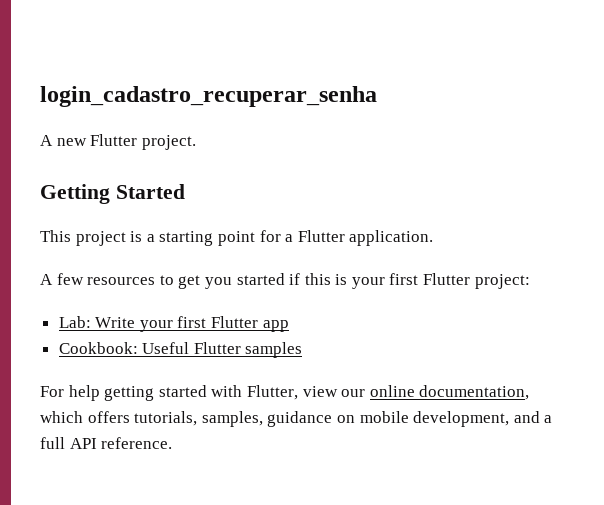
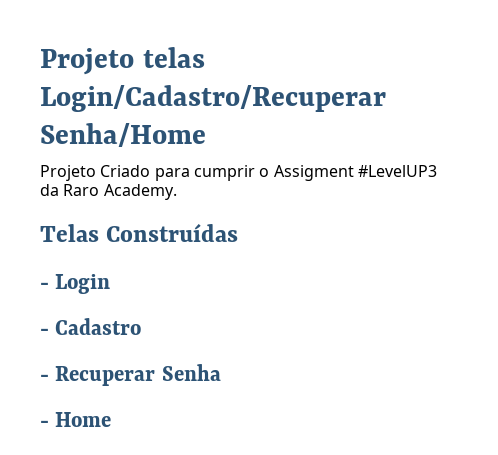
- login_cadastro_recuperar_senha
- A new Flutter project.
- Getting Started
- This project is a starting point for a Flutter application.
- A few resources to get you started if this is your first Flutter project:
- Lab: Write your first Flutter app
- Cookbook: Useful Flutter samples
- For help getting started with Flutter, view our online documentation, which offers tutorials, samples, guidance on mobile development, and a full API reference.
+ Projeto telas Login/Cadastro/Recuperar Senha/Home
+ Projeto Criado para cumprir o Assigment #LevelUP3 da Raro Academy.
+ Telas Construídas
+ - Login
+ - Cadastro
+ - Recuperar Senha
+ - Home

